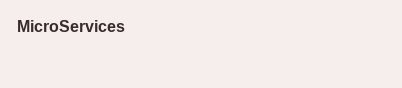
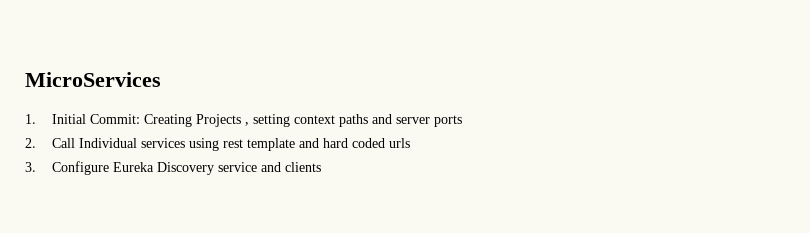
+ 1. Initial Commit: Creating Projects , setting context paths and server ports
+ 2. Call Individual services using rest template and hard coded urls
+ 3. Configure Eureka Discovery service and clients

